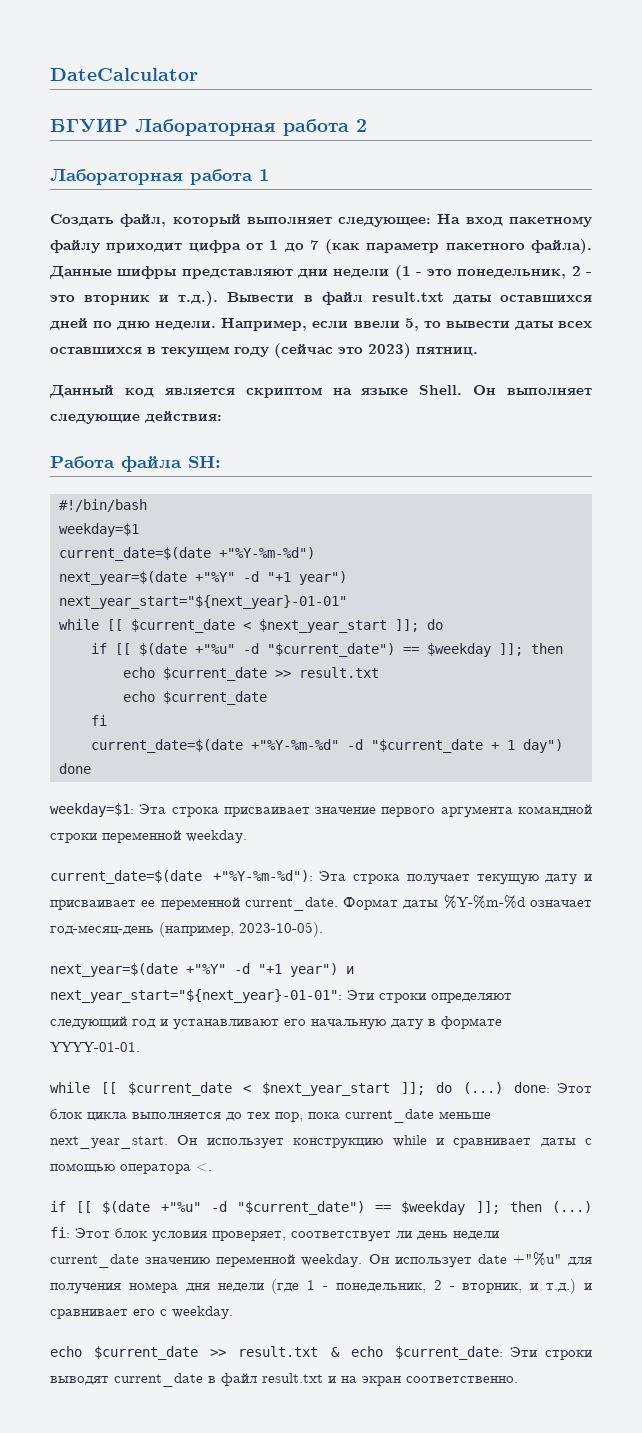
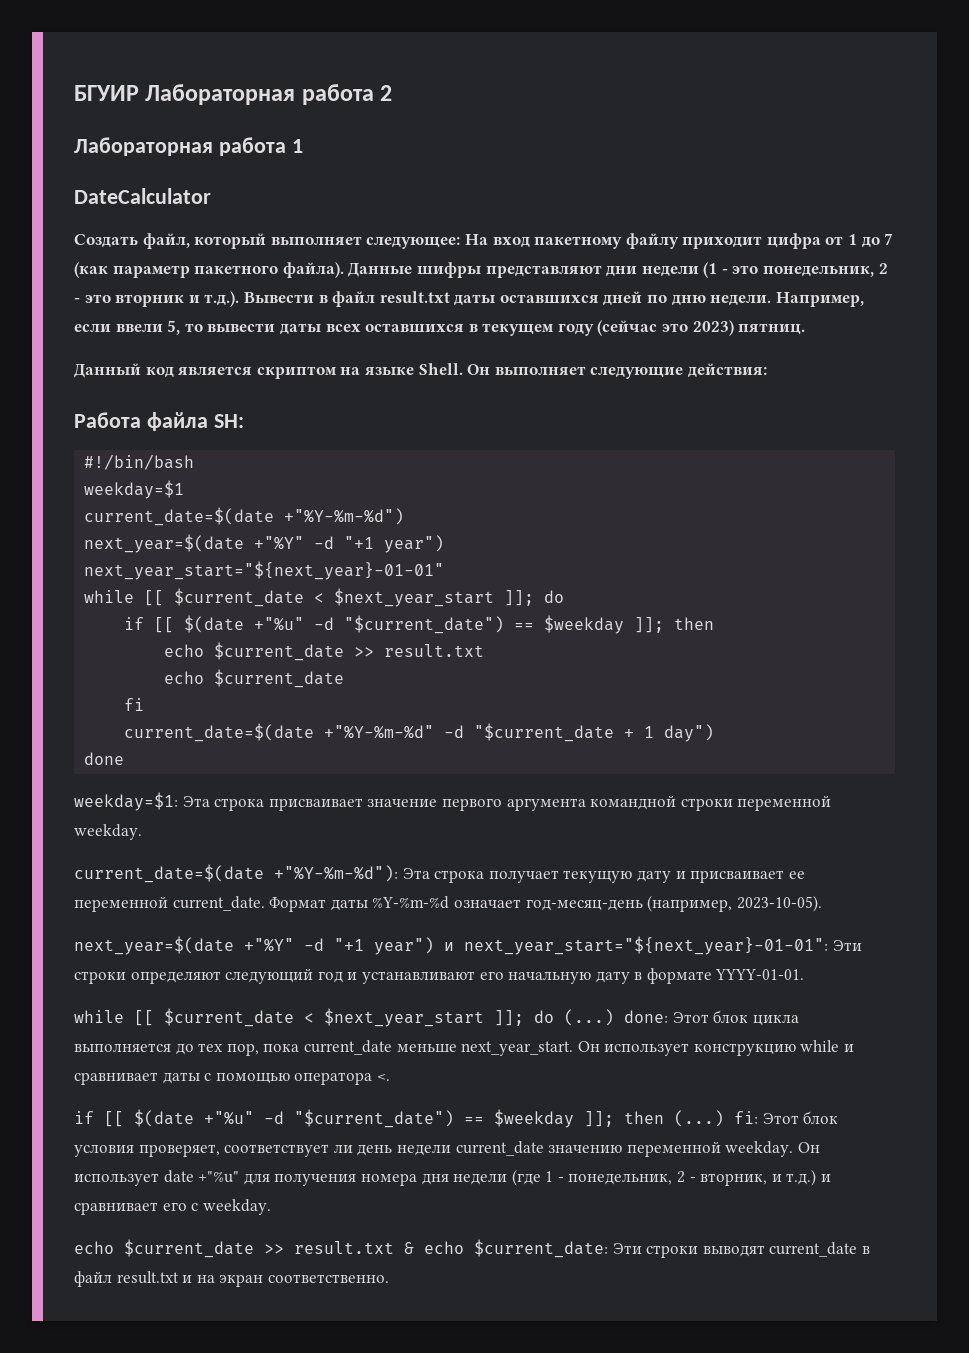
- DateCalculator
+ DateCalculator

